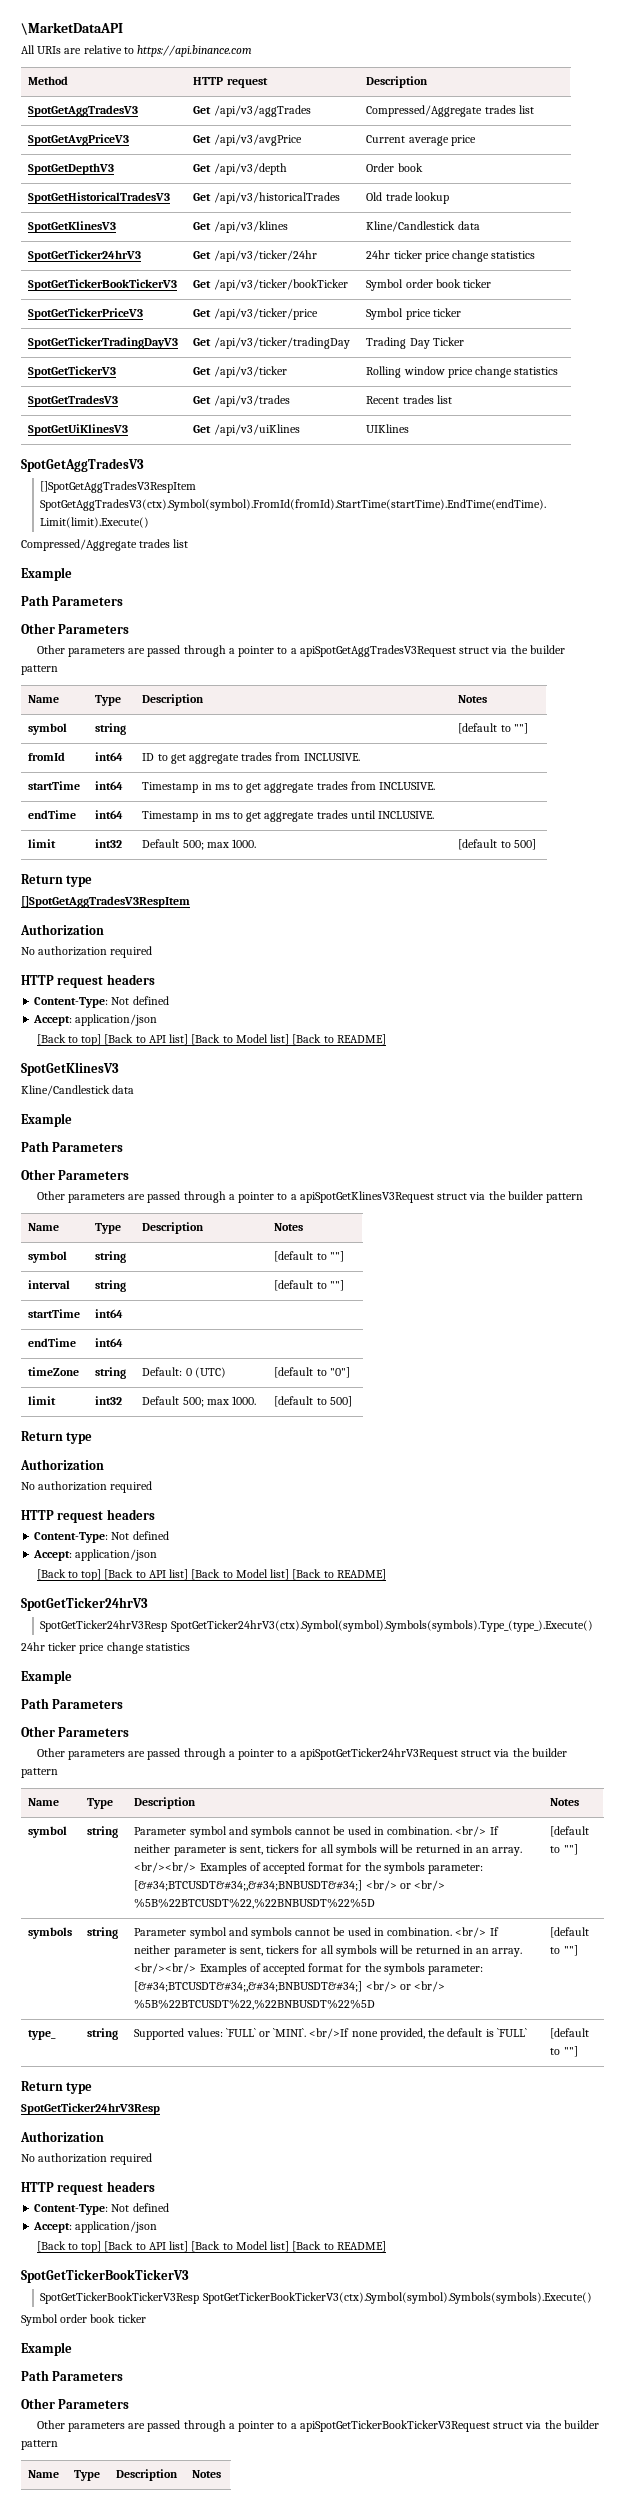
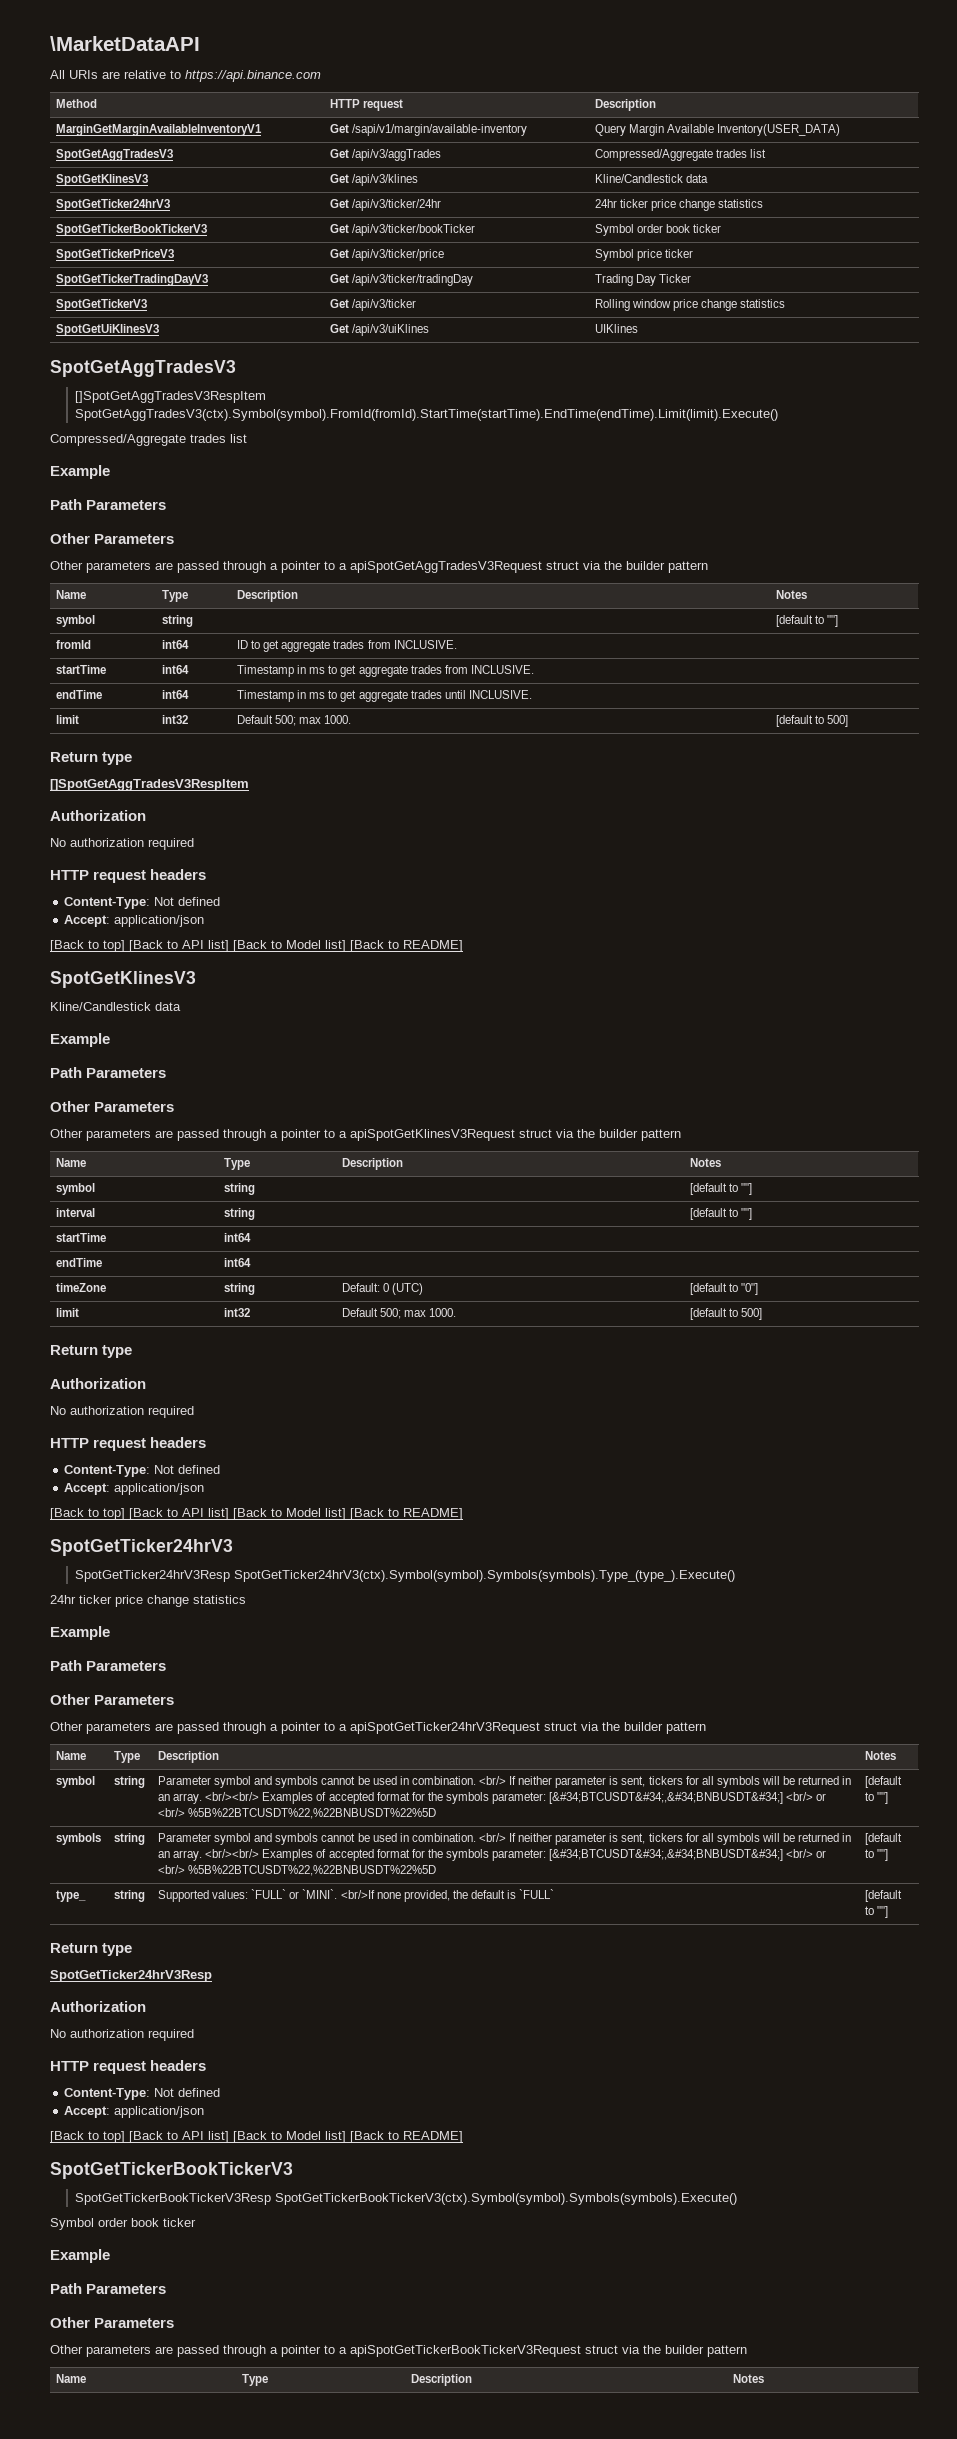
+ MarginGetMarginAvailableInventoryV1 | Get /sapi/v1/margin/available-inventory | Query Margin Available Inventory(USER_DATA)
- SpotGetAvgPriceV3 | Get /api/v3/avgPrice | Current average price
- SpotGetDepthV3 | Get /api/v3/depth | Order book
- SpotGetHistoricalTradesV3 | Get /api/v3/historicalTrades | Old trade lookup
- SpotGetTradesV3 | Get /api/v3/trades | Recent trades list

